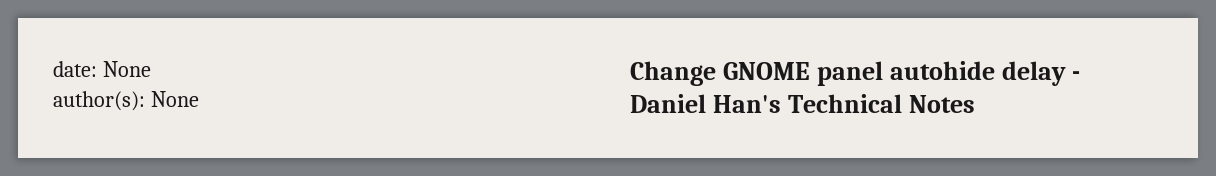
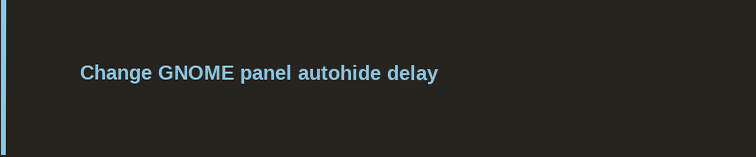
- date: None
- author(s): None
- Change GNOME panel autohide delay - Daniel Han's Technical Notes
+ Change GNOME panel autohide delay

